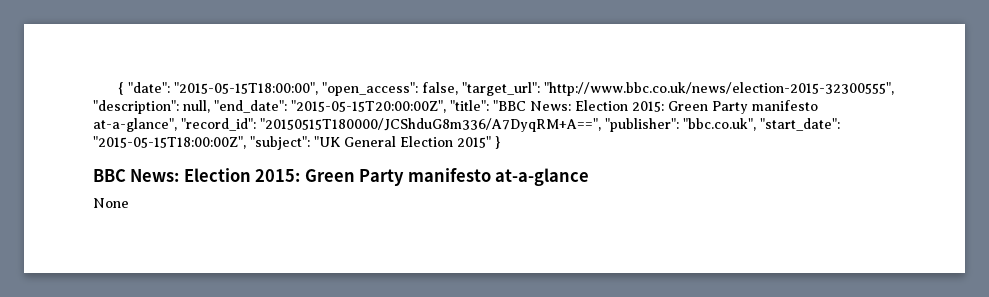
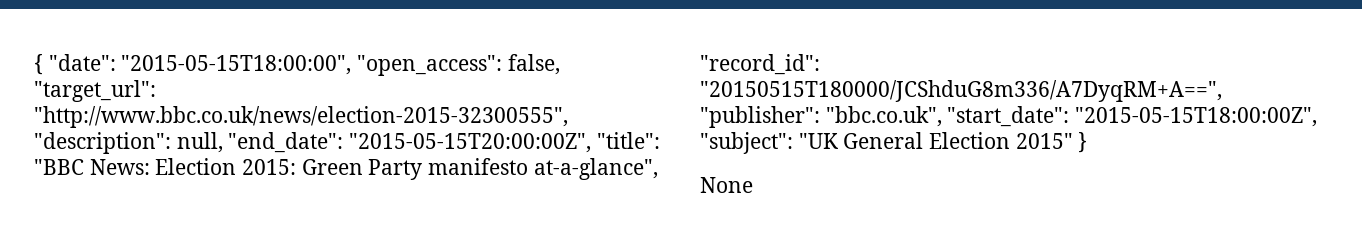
- BBC News: Election 2015: Green Party manifesto at-a-glance

